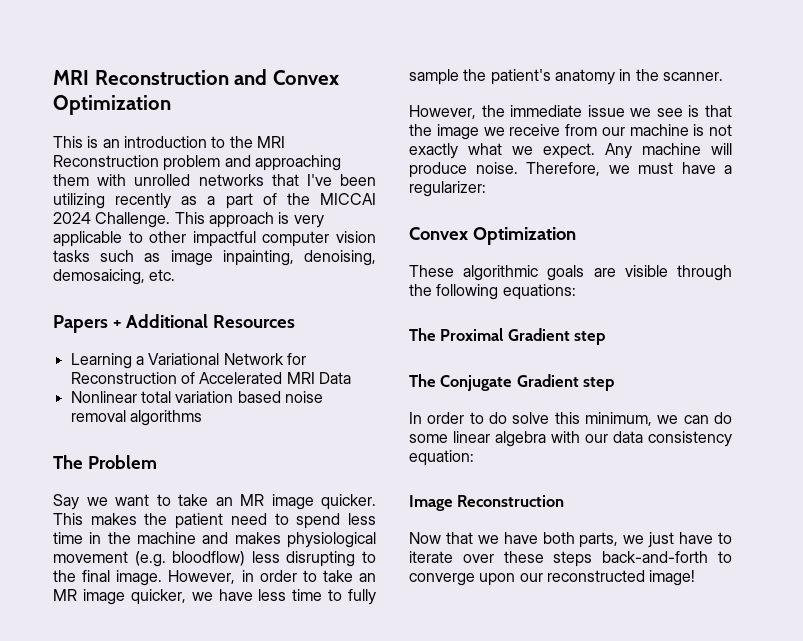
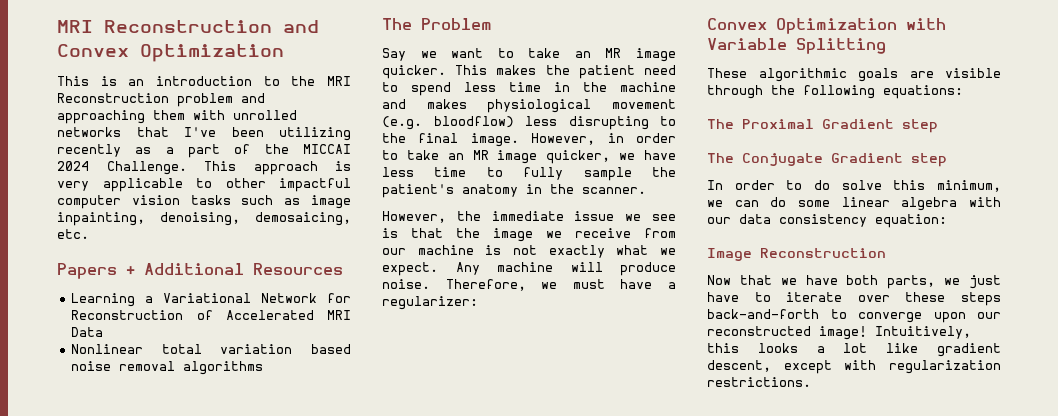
  Therefore, we must have a regularizer:
- Convex Optimization
+ Convex Optimization with Variable Splitting
+ Intuitively, this looks a lot like gradient descent, except with regularization restrictions.

